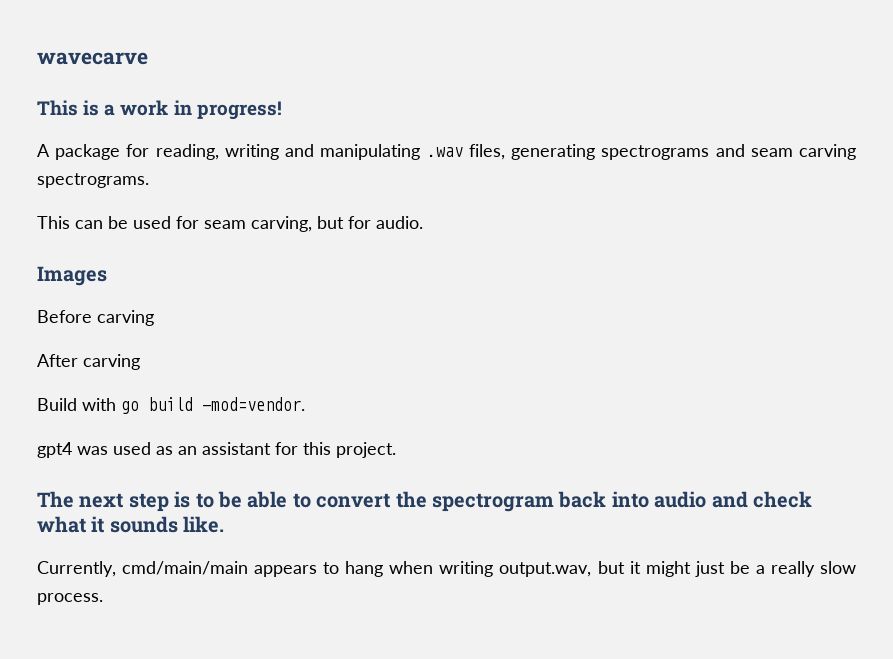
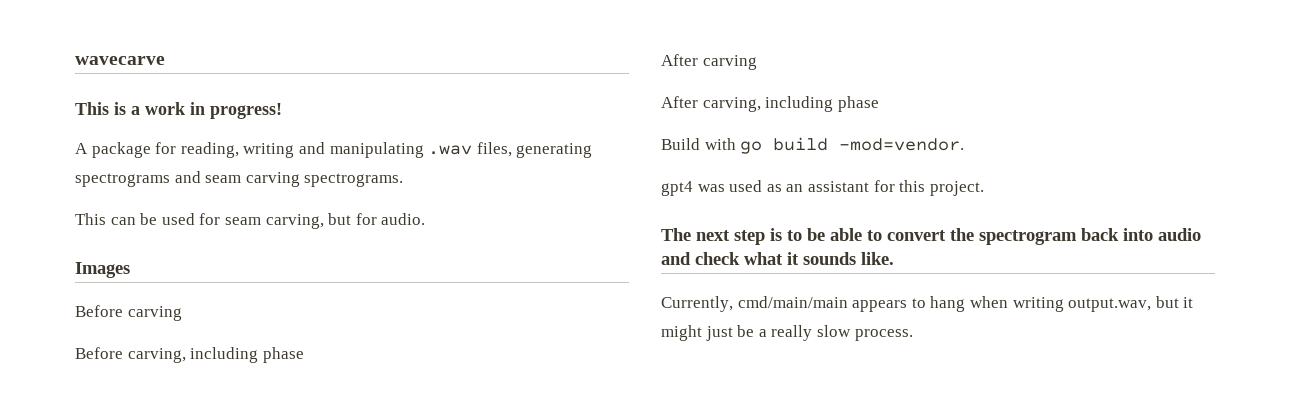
+ Before carving, including phase
  After carving
+ After carving, including phase

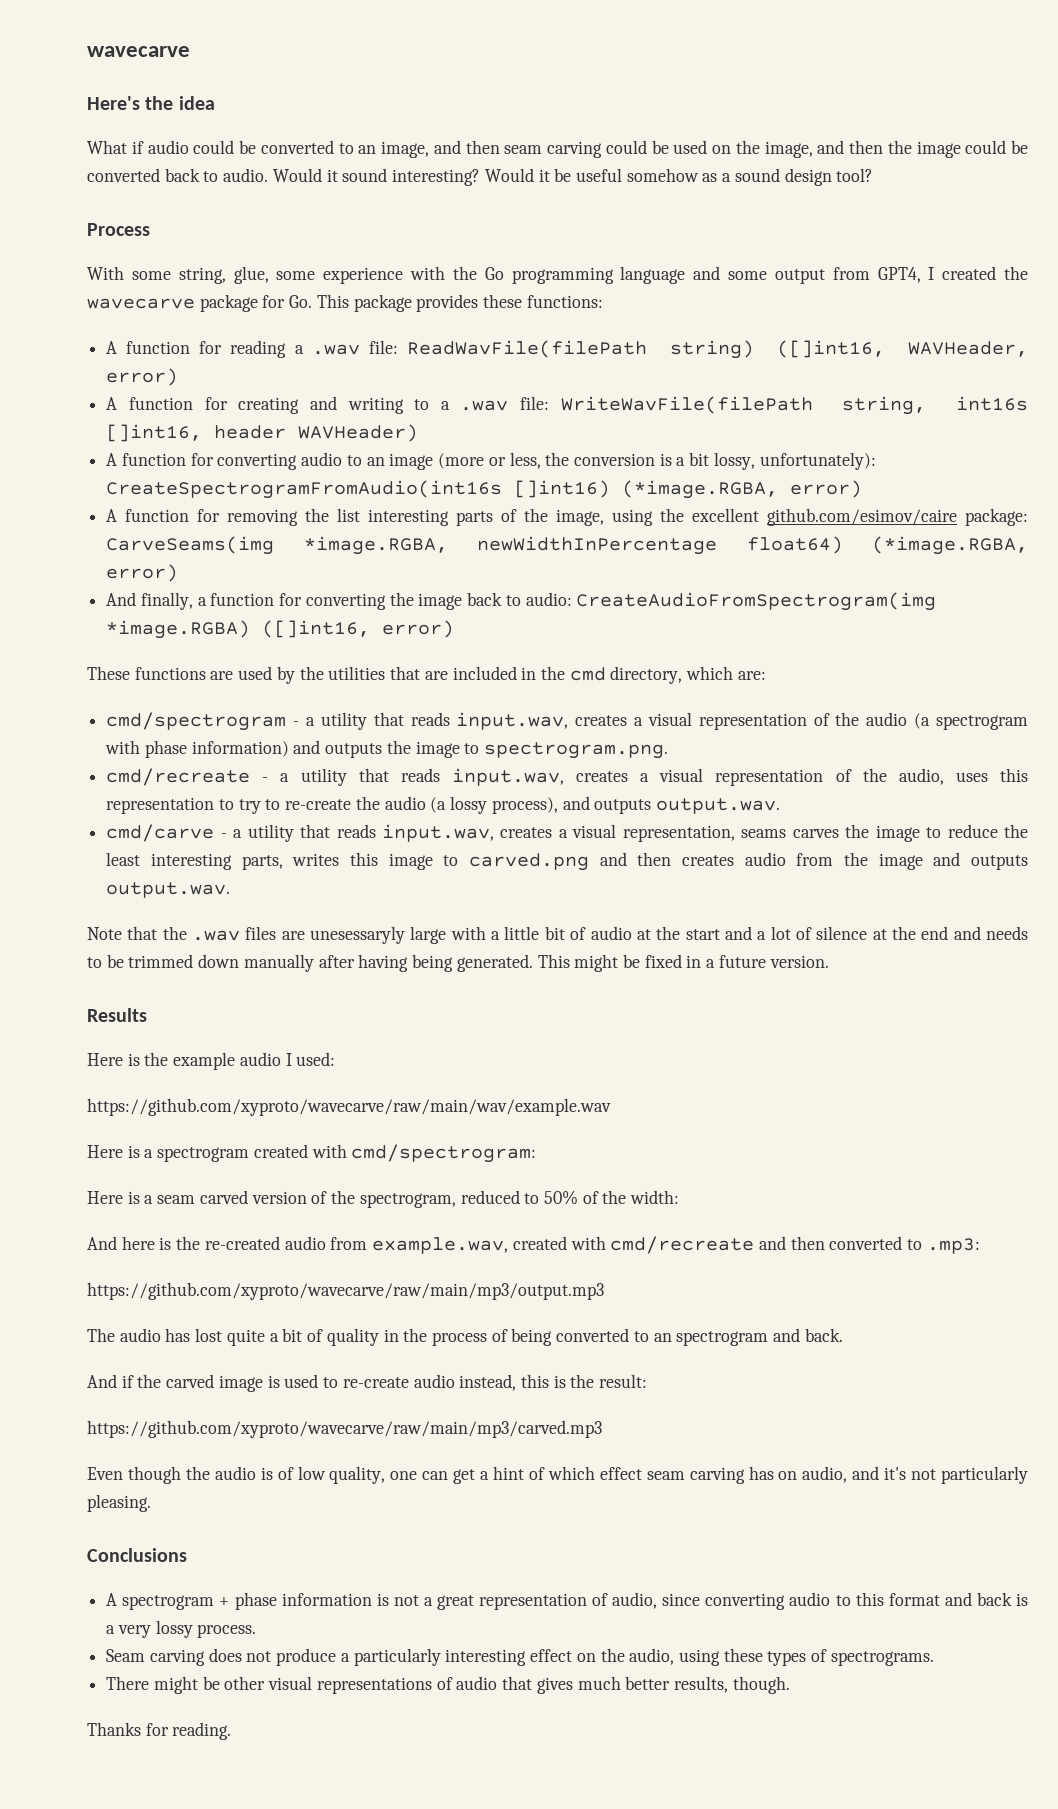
- This is a work in progress!
- A package for reading, writing and manipulating .wav files, generating spectrograms and seam carving spectrograms.
- This can be used for seam carving, but for audio.
- Images
- Before carving
- Before carving, including phase
- After carving
- After carving, including phase
- Build with go build -mod=vendor.
- gpt4 was used as an assistant for this project.
- The next step is to be able to convert the spectrogram back into audio and check what it sounds like.
- Currently, cmd/main/main appears to hang when writing output.wav, but it might just be a really slow process.
+ Here's the idea
+ What if audio could be converted to an image, and then seam carving could be used on the image, and then the image could be converted back to audio. Would it sound interesting? Would it be useful somehow as a sound design tool?
+ Process
+ With some string, glue, some experience with the Go programming language and some output from GPT4, I created the wavecarve package for Go. This package provides these functions:
+ A function for reading a .wav file: ReadWavFile(filePath string) ([]int16, WAVHeader, error)
+ A function for creating and writing to a .wav file: WriteWavFile(filePath string, int16s []int16, header WAVHeader)
+ A function for converting audio to an image (more or less, the conversion is a bit lossy, unfortunately): CreateSpectrogramFromAudio(int16s []int16) (*image.RGBA, error)
+ A function for removing the list interesting parts of the image, using the excellent github.com/esimov/caire package: CarveSeams(img *image.RGBA, newWidthInPercentage float64) (*image.RGBA, error)
+ And finally, a function for converting the image back to audio: CreateAudioFromSpectrogram(img *image.RGBA) ([]int16, error)
+ These functions are used by the utilities that are included in the cmd directory, which are:
+ cmd/spectrogram - a utility that reads input.wav, creates a visual representation of the audio (a spectrogram with phase information) and outputs the image to spectrogram.png.
+ cmd/recreate - a utility that reads input.wav, creates a visual representation of the audio, uses this representation to try to re-create the audio (a lossy process), and outputs output.wav.
+ cmd/carve - a utility that reads input.wav, creates a visual representation, seams carves the image to reduce the least interesting parts, writes this image to carved.png and then creates audio from the image and outputs output.wav.
+ Note that the .wav files are unesessaryly large with a little bit of audio at the start and a lot of silence at the end and needs to be trimmed down manually after having being generated. This might be fixed in a future version.
+ Results
+ Here is the example audio I used:
+ https://github.com/xyproto/wavecarve/raw/main/wav/example.wav
+ Here is a spectrogram created with cmd/spectrogram:
+ Here is a seam carved version of the spectrogram, reduced to 50% of the width:
+ And here is the re-created audio from example.wav, created with cmd/recreate and then converted to .mp3:
+ https://github.com/xyproto/wavecarve/raw/main/mp3/output.mp3
+ The audio has lost quite a bit of quality in the process of being converted to an spectrogram and back.
+ And if the carved image is used to re-create audio instead, this is the result:
+ https://github.com/xyproto/wavecarve/raw/main/mp3/carved.mp3
+ Even though the audio is of low quality, one can get a hint of which effect seam carving has on audio, and it's not particularly pleasing.
+ Conclusions
+ A spectrogram + phase information is not a great representation of audio, since converting audio to this format and back is a very lossy process.
+ Seam carving does not produce a particularly interesting effect on the audio, using these types of spectrograms.
+ There might be other visual representations of audio that gives much better results, though.
+ Thanks for reading.

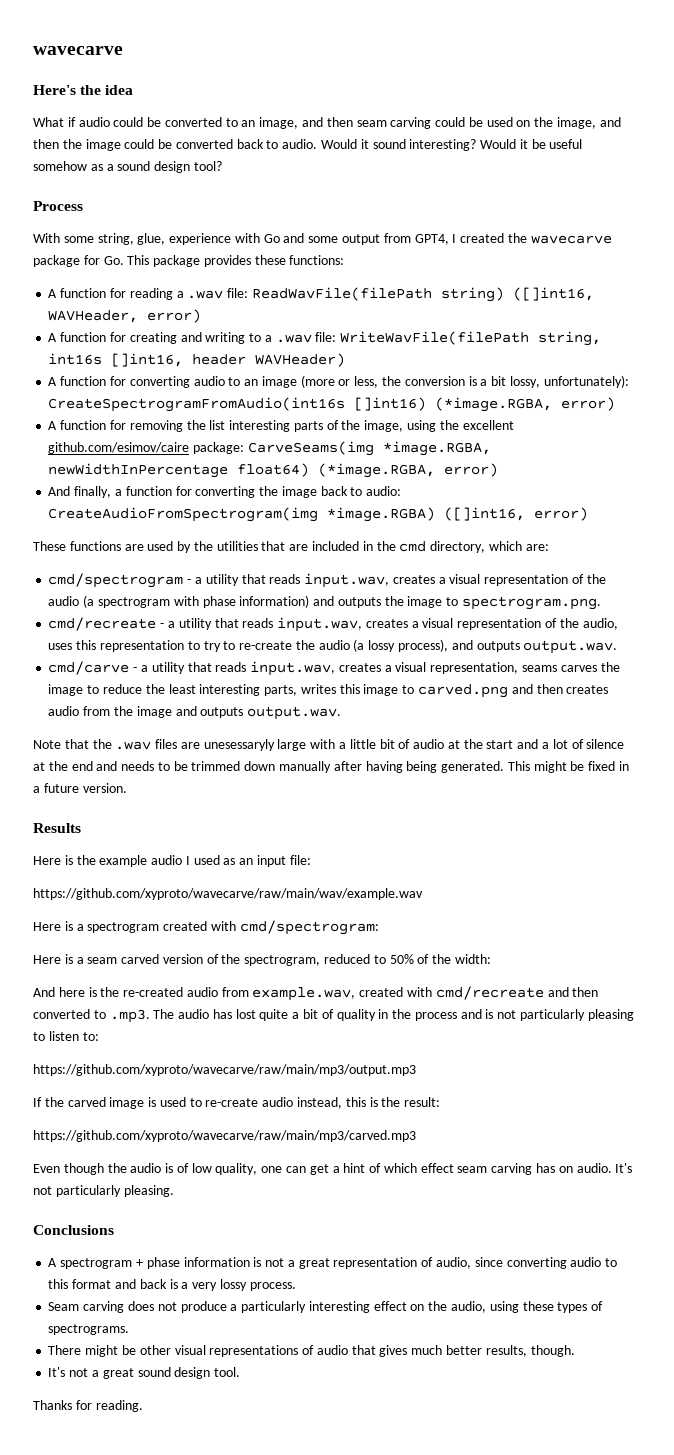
- With some string, glue, some experience with the Go programming language and some output from GPT4, I created the wavecarve package for Go. This package provides these functions:
+ With some string, glue, experience with Go and some output from GPT4, I created the wavecarve package for Go. This package provides these functions:
- Here is the example audio I used:
+ Here is the example audio I used as an input file:
- And here is the re-created audio from example.wav, created with cmd/recreate and then converted to .mp3:
+ And here is the re-created audio from example.wav, created with cmd/recreate and then converted to .mp3. The audio has lost quite a bit of quality in the process and is not particularly pleasing to listen to:
  https://github.com/xyproto/wavecarve/raw/main/mp3/output.mp3
- The audio has lost quite a bit of quality in the process of being converted to an spectrogram and back.
- And if the carved image is used to re-create audio instead, this is the result:
+ If the carved image is used to re-create audio instead, this is the result:
- Even though the audio is of low quality, one can get a hint of which effect seam carving has on audio, and it's not particularly pleasing.
+ Even though the audio is of low quality, one can get a hint of which effect seam carving has on audio. It's not particularly pleasing.
+ It's not a great sound design tool.

